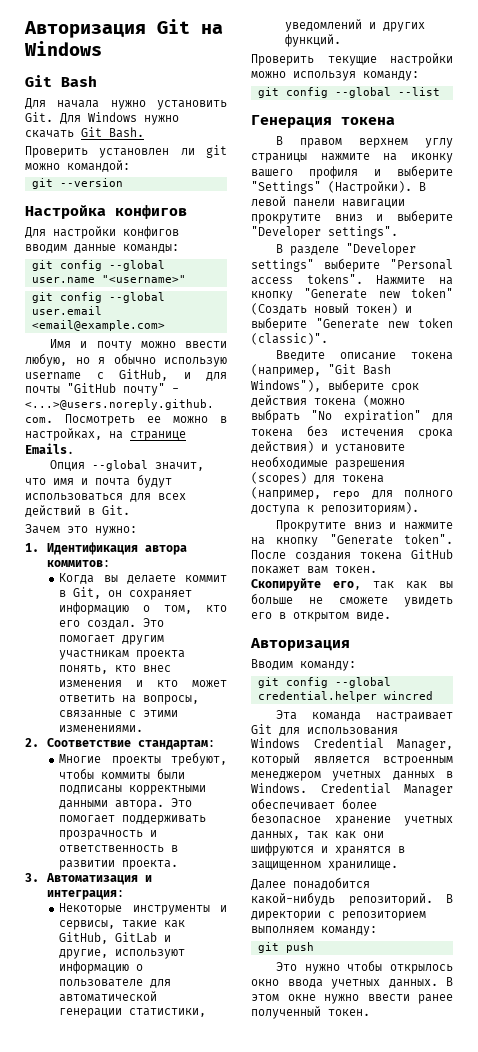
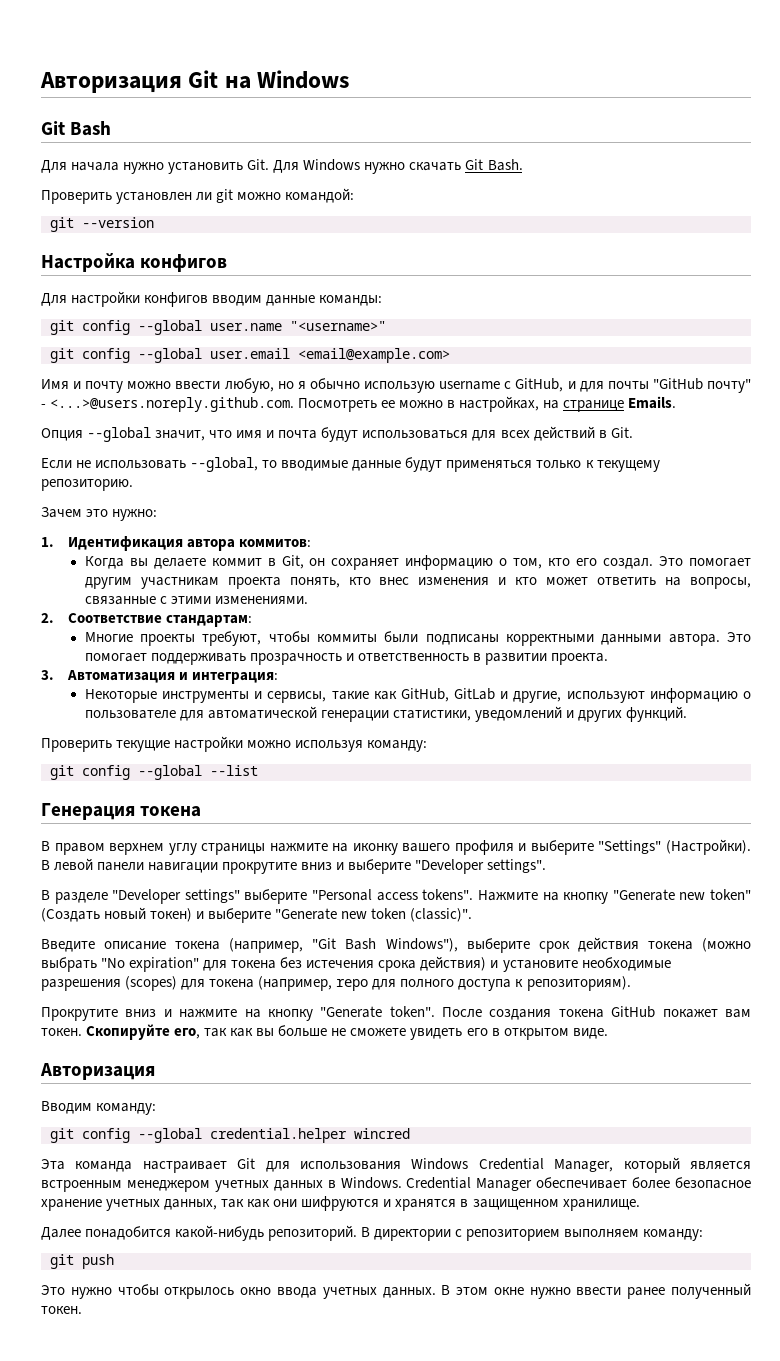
+ Если не использовать --global, то вводимые данные будут применяться только к текущему репозиторию.

